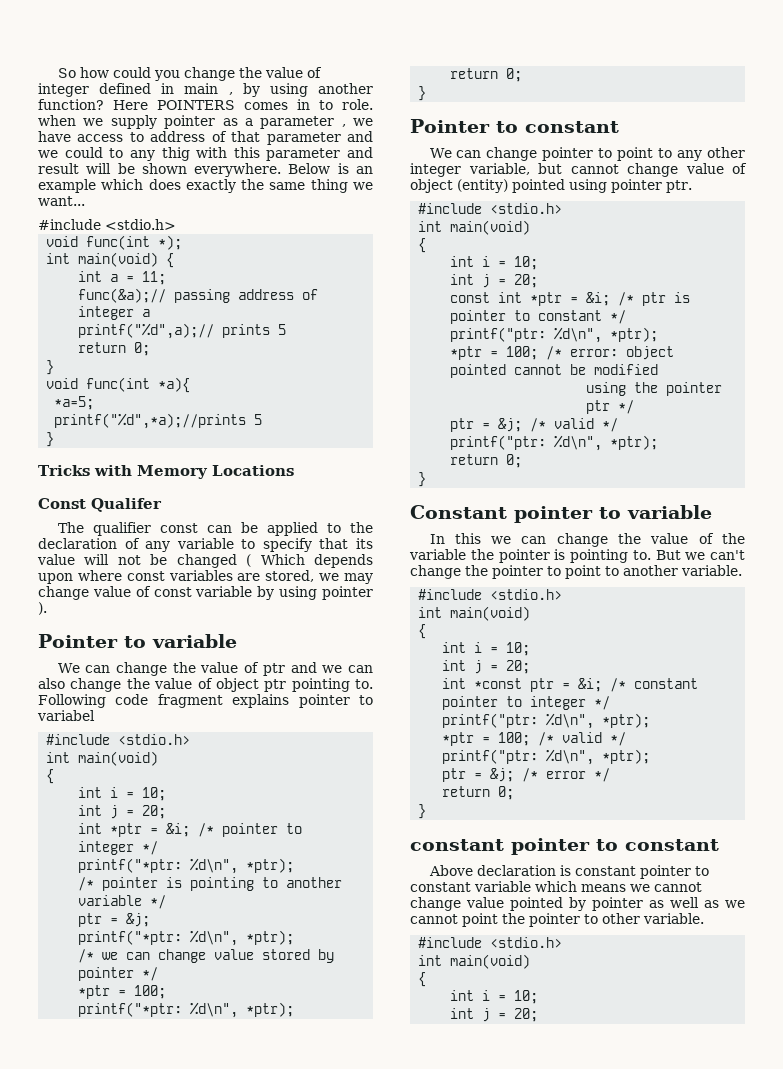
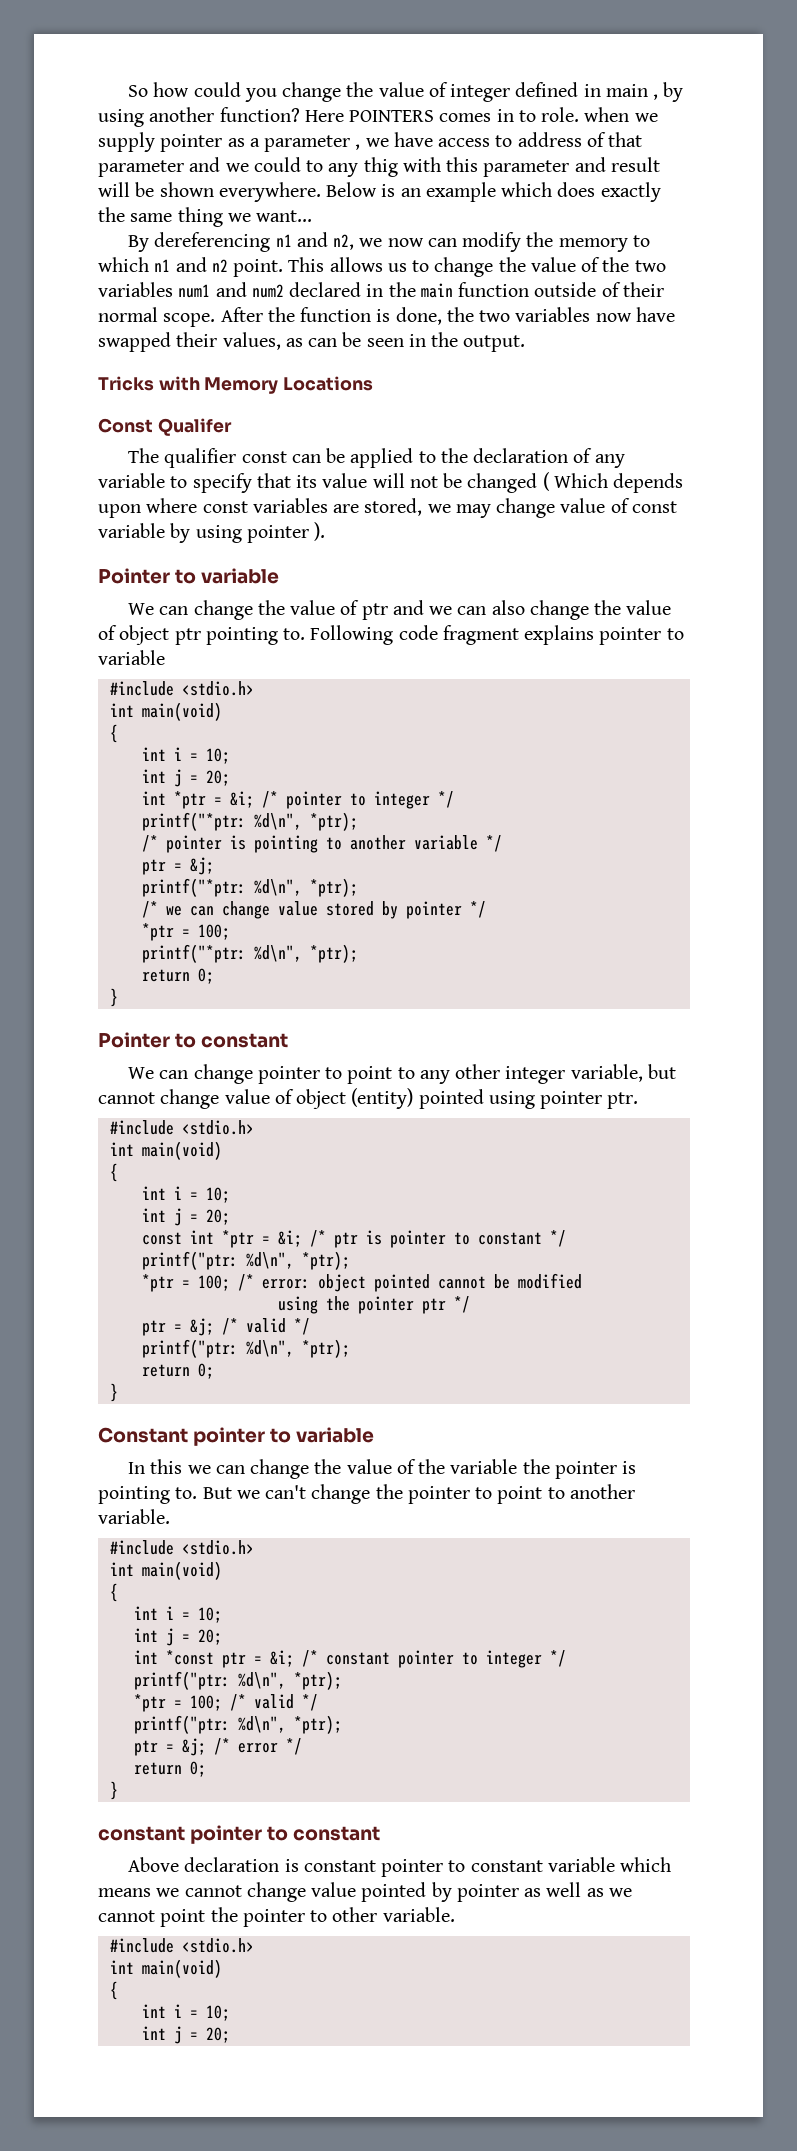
  Below is an example which does exactly the same thing we want...
- #include <stdio.h>
- void func(int *);
- int main(void) {
- int a = 11;
- func(&a);// passing address of integer a
- printf("%d",a);// prints 5
- return 0;
- }
- void func(int *a){
- *a=5;
- printf("%d",*a);//prints 5
- }
+ By dereferencing n1 and n2, we now can modify the memory to which n1 and n2 point. This allows us to change the value of the two variables num1 and num2 declared in the main function outside of their normal scope. After the function is done, the two variables now have swapped their values, as can be seen in the output.
- Following code fragment explains pointer to variabel
+ Following code fragment explains pointer to variable

